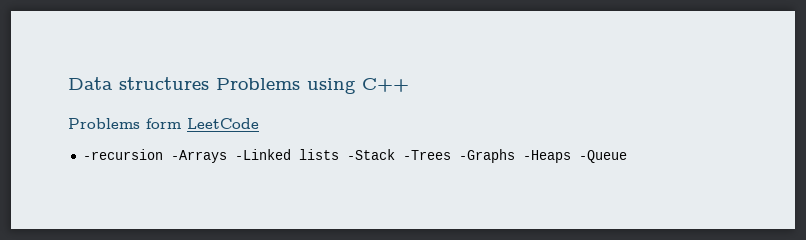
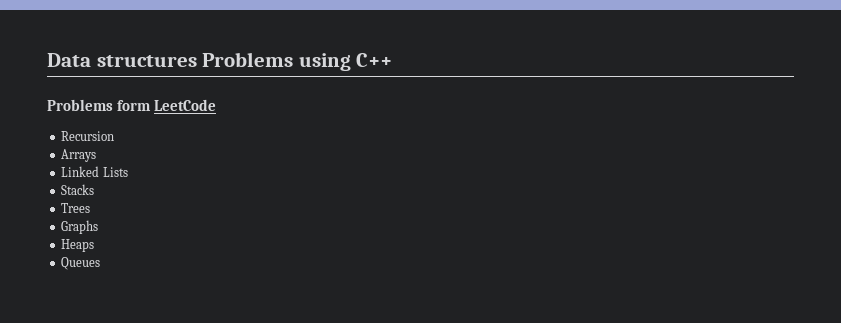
- -recursion -Arrays -Linked lists -Stack -Trees -Graphs -Heaps -Queue
+ Recursion
+ Arrays
+ Linked Lists
+ Stacks
+ Trees
+ Graphs
+ Heaps
+ Queues

